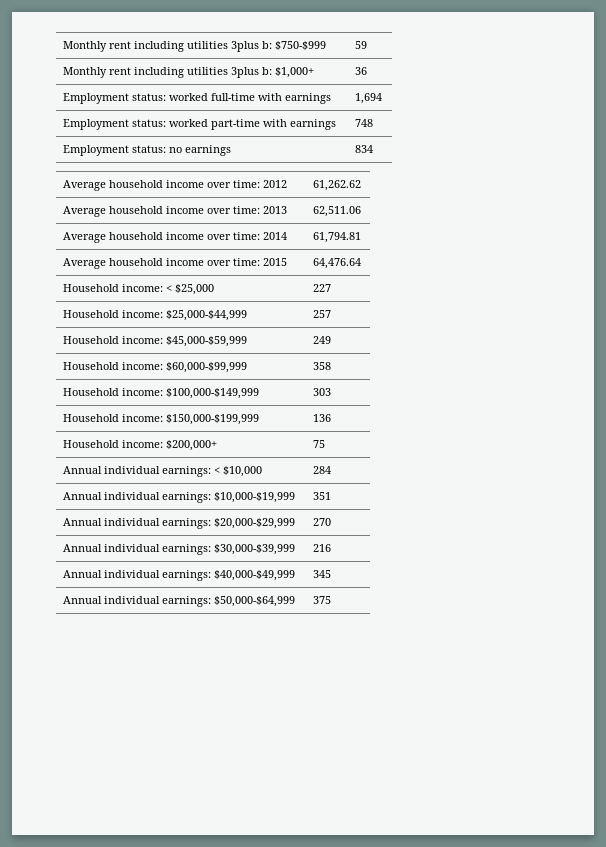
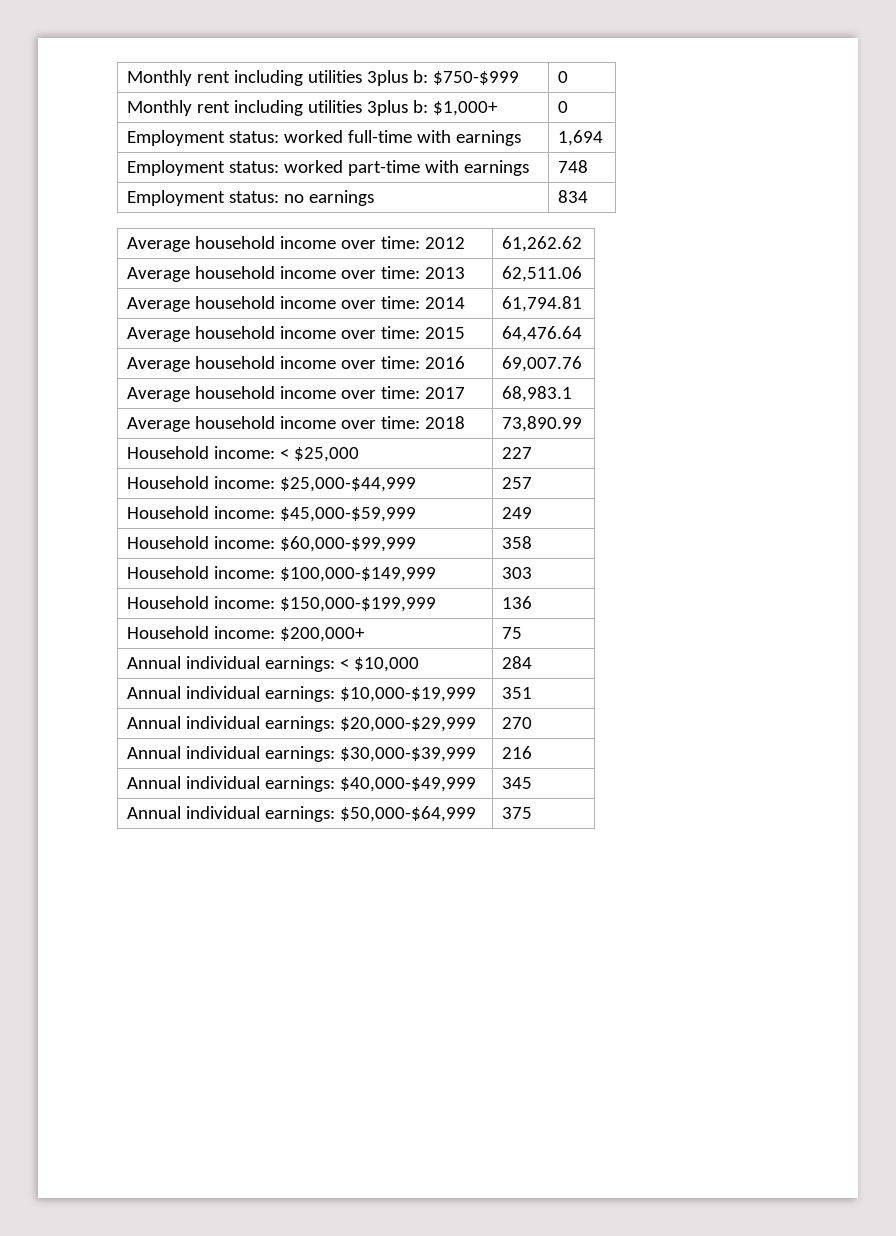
- Monthly rent including utilities 3plus b: $750-$999 | 59
+ Monthly rent including utilities 3plus b: $750-$999 | 0
- Monthly rent including utilities 3plus b: $1,000+ | 36
+ Monthly rent including utilities 3plus b: $1,000+ | 0
+ Average household income over time: 2016 | 69,007.76
+ Average household income over time: 2017 | 68,983.1
+ Average household income over time: 2018 | 73,890.99

